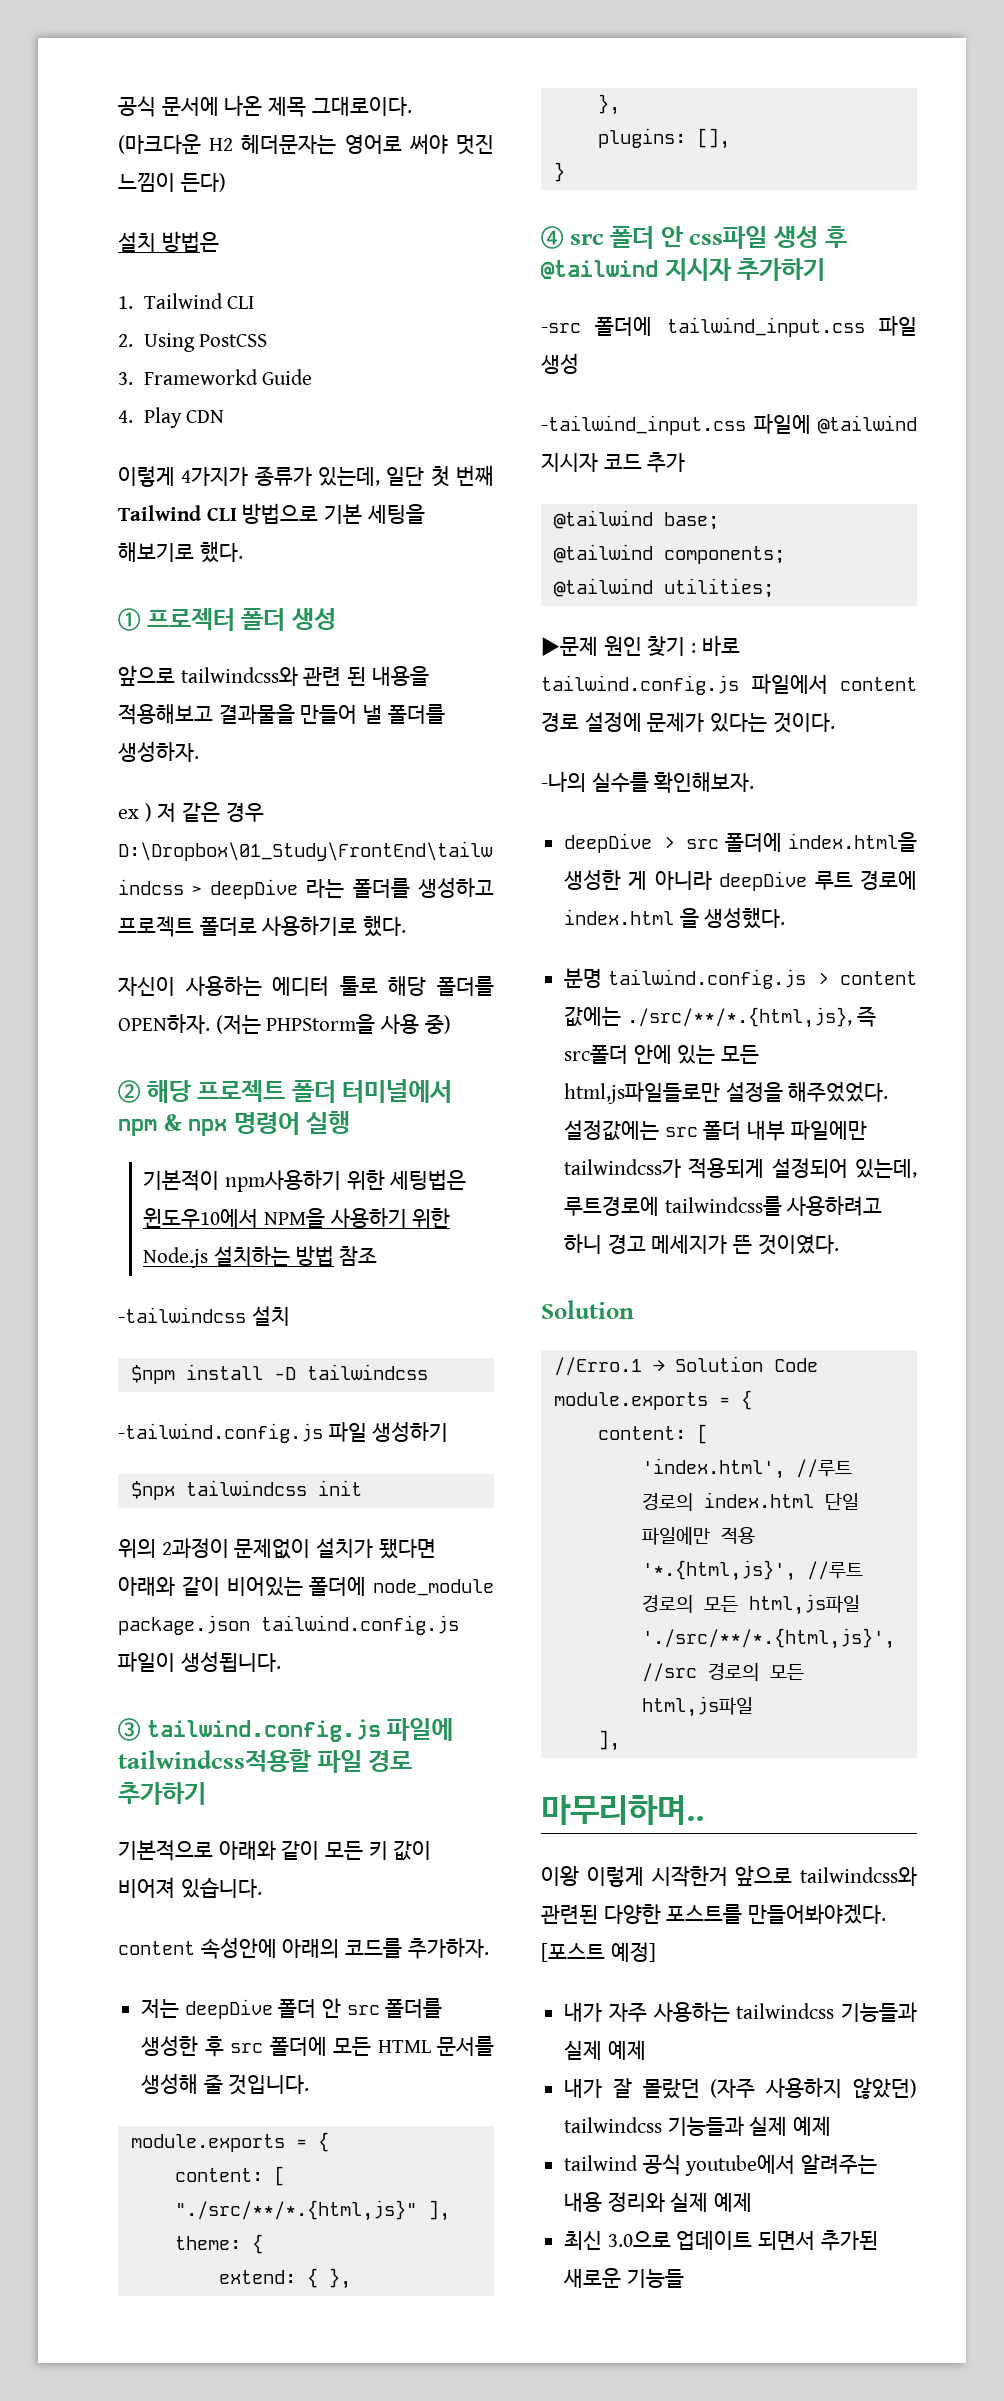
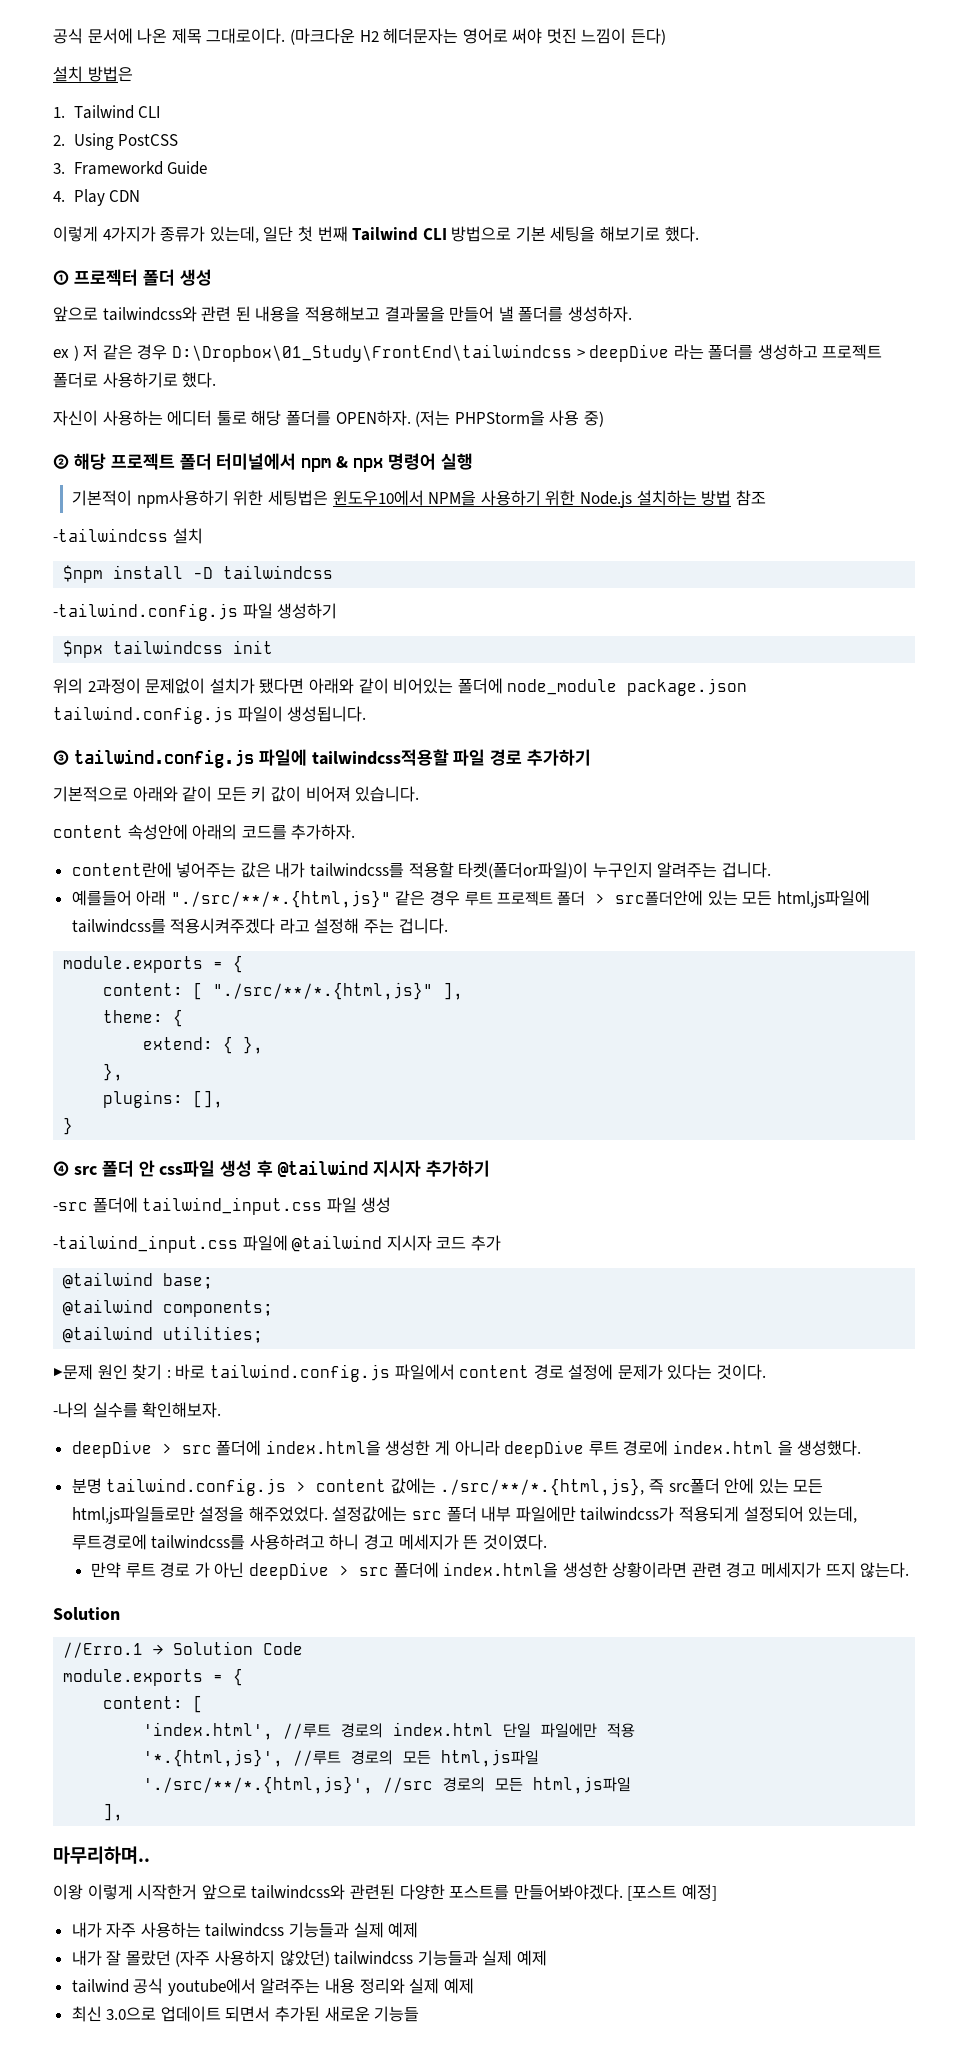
- 저는 deepDive 폴더 안 src 폴더를 생성한 후 src 폴더에 모든 HTML 문서를 생성해 줄 것입니다.
+ content란에 넣어주는 값은 내가 tailwindcss를 적용할 타켓(폴더or파일)이 누구인지 알려주는 겁니다.
+ 예를들어 아래 "./src/**/*.{html,js}" 같은 경우 루트 프로젝트 폴더 > src폴더안에 있는 모든 html,js파일에 tailwindcss를 적용시켜주겠다 라고 설정해 주는 겁니다.
+ 만약 루트 경로 가 아닌 deepDive > src 폴더에 index.html을 생성한 상황이라면 관련 경고 메세지가 뜨지 않는다.

